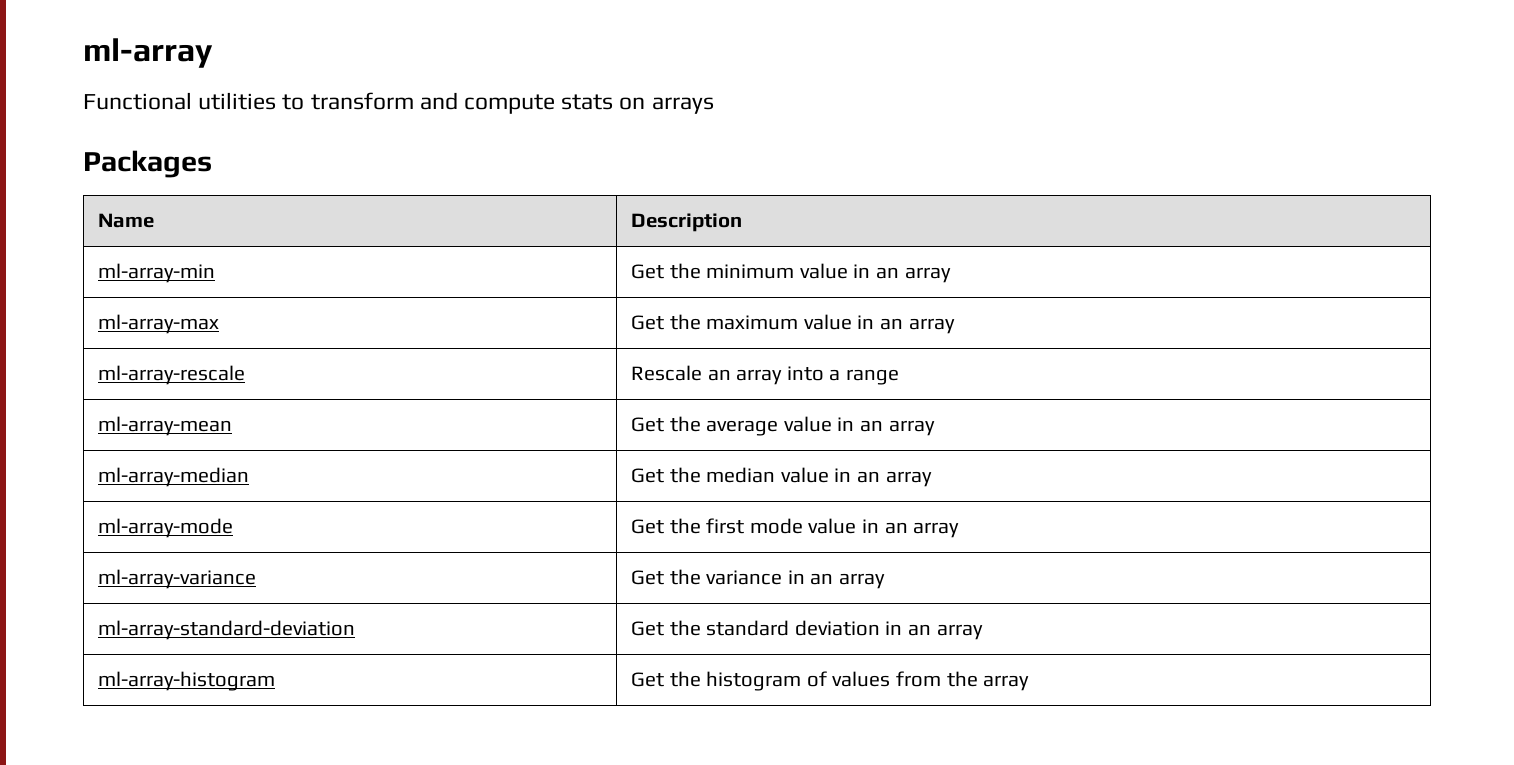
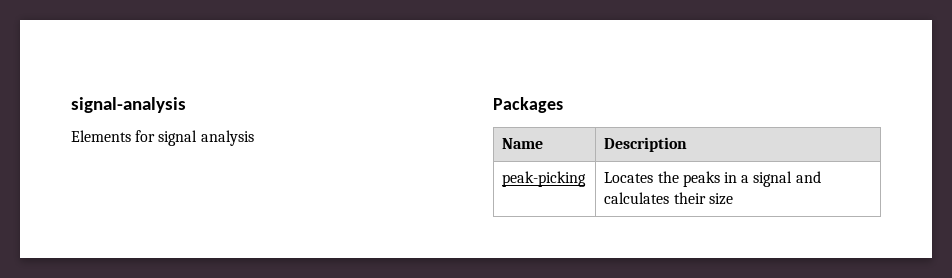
- ml-array
- Functional utilities to transform and compute stats on arrays
+ signal-analysis
+ Elements for signal analysis
  Packages
  Name | Description
- ml-array-min | Get the minimum value in an array
- ml-array-max | Get the maximum value in an array
- ml-array-rescale | Rescale an array into a range
- ml-array-mean | Get the average value in an array
- ml-array-median | Get the median value in an array
- ml-array-mode | Get the first mode value in an array
- ml-array-variance | Get the variance in an array
- ml-array-standard-deviation | Get the standard deviation in an array
- ml-array-histogram | Get the histogram of values from the array
+ peak-picking | Locates the peaks in a signal and calculates their size

